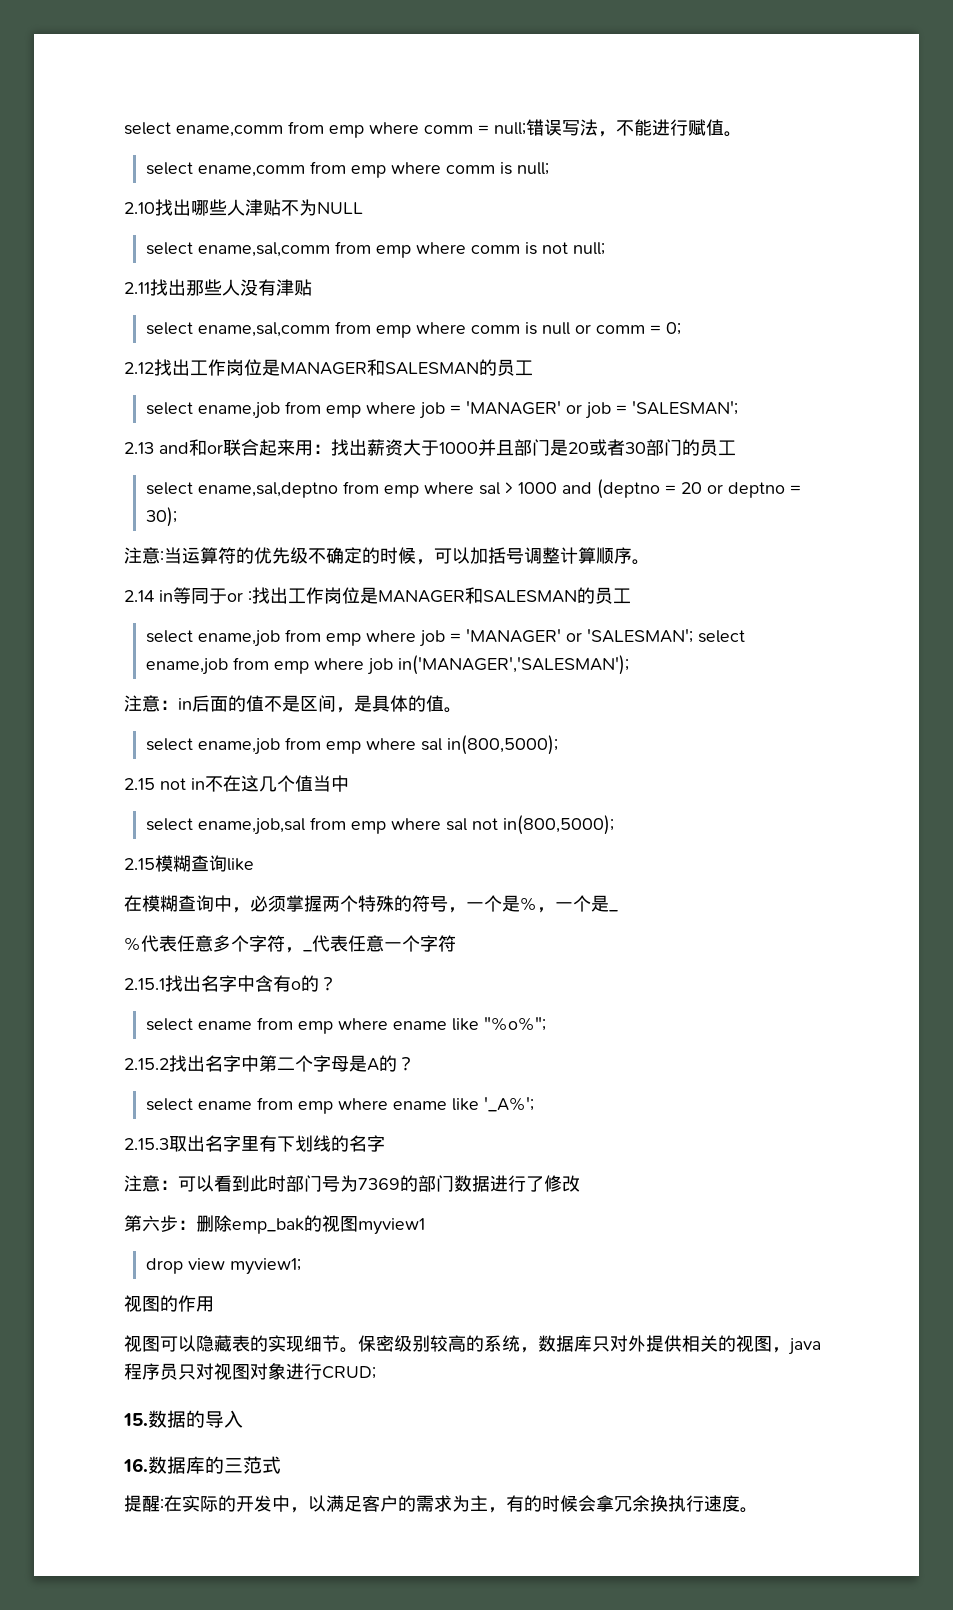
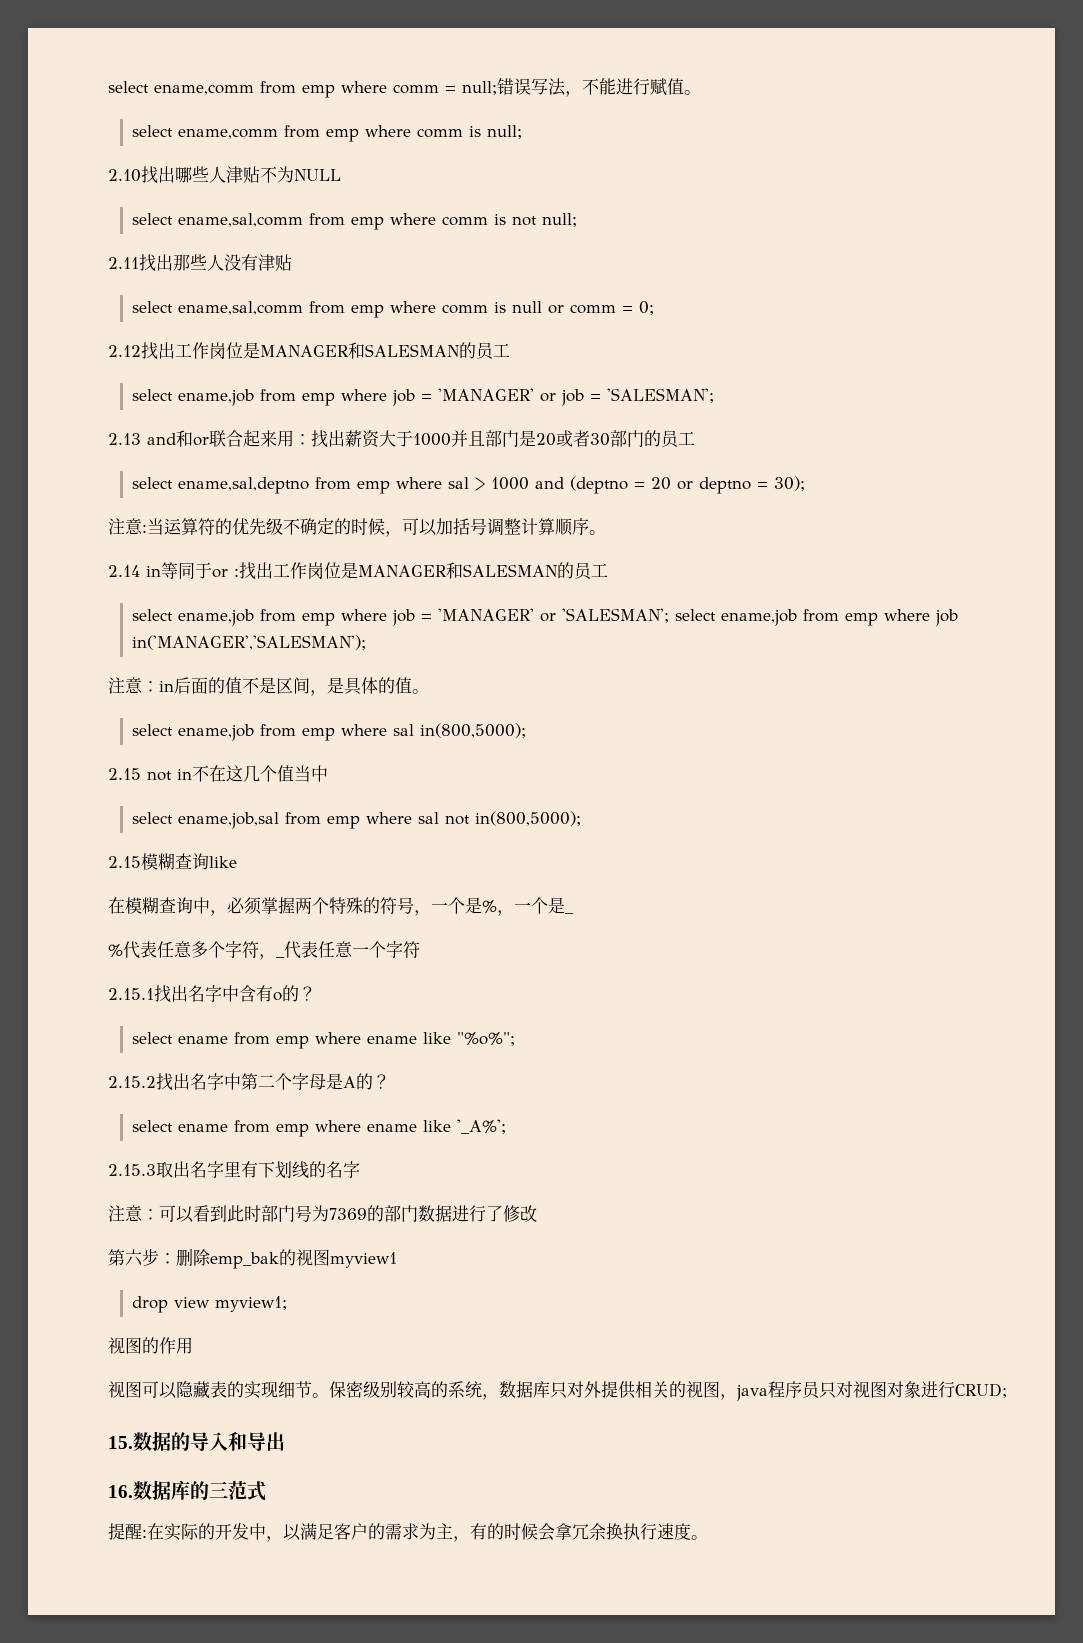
- 15.数据的导入
+ 15.数据的导入和导出

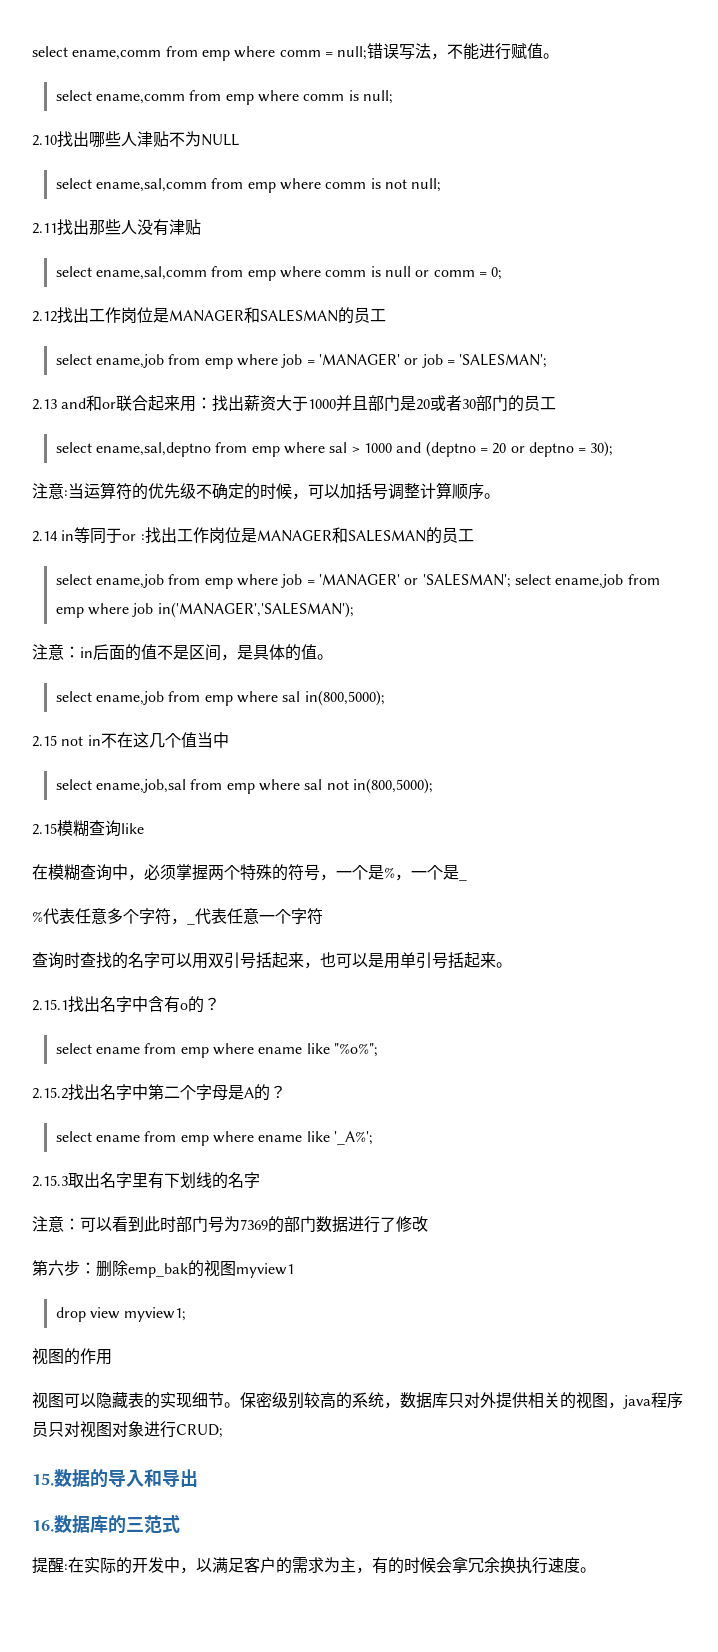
+ 查询时查找的名字可以用双引号括起来，也可以是用单引号括起来。

